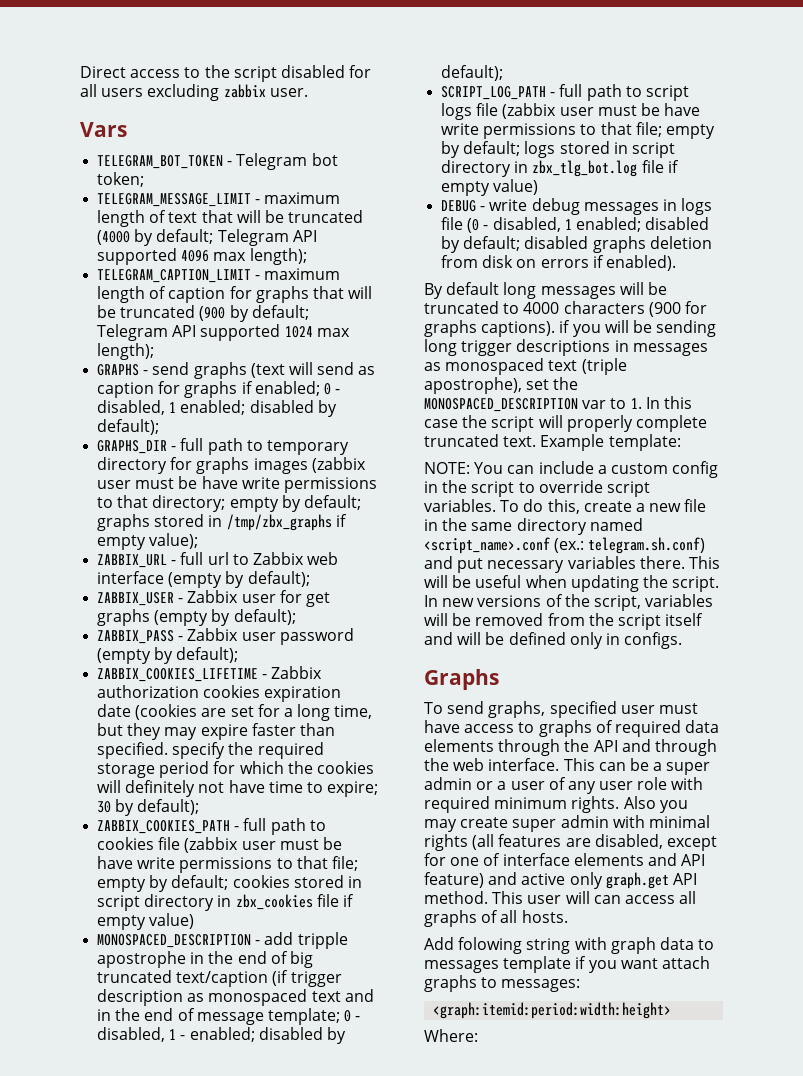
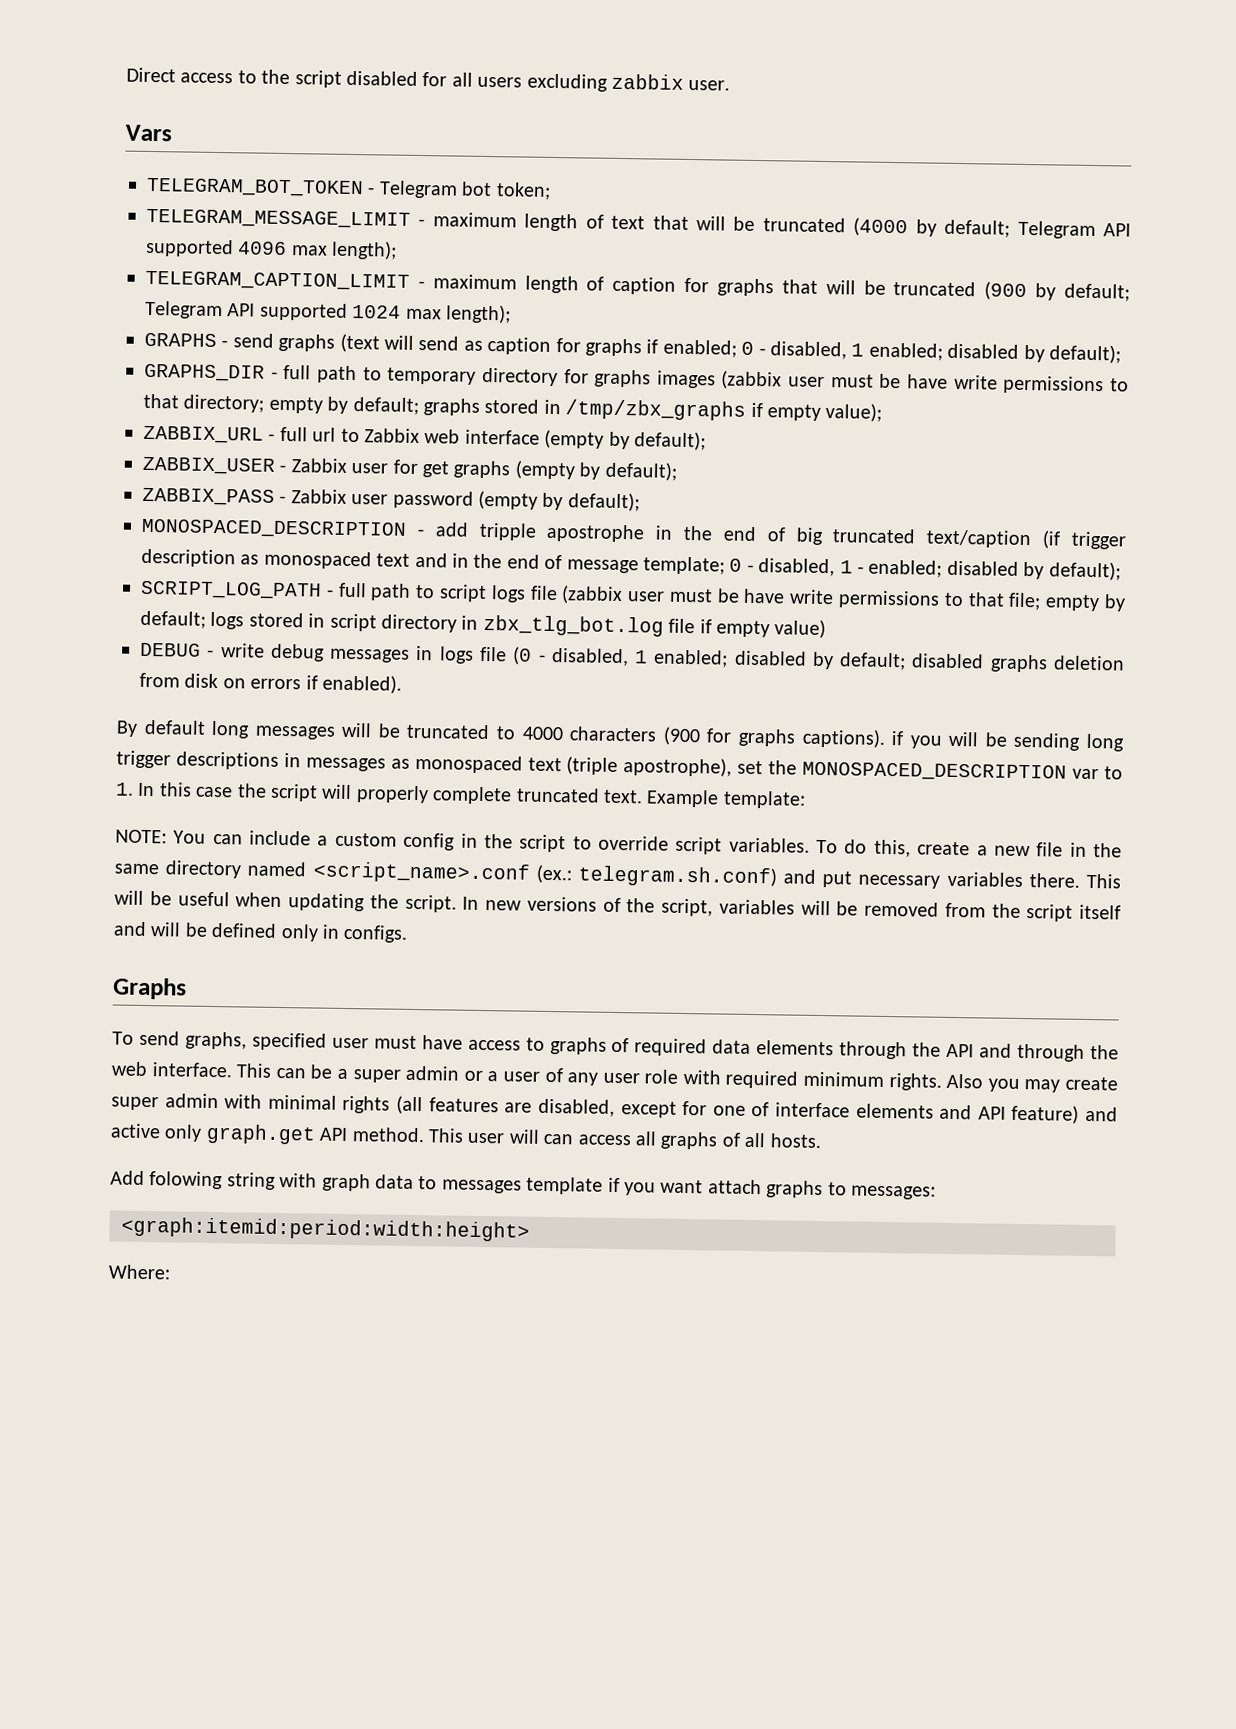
- ZABBIX_COOKIES_LIFETIME - Zabbix authorization cookies expiration date (cookies are set for a long time, but they may expire faster than specified. specify the required storage period for which the cookies will definitely not have time to expire; 30 by default);
- ZABBIX_COOKIES_PATH - full path to cookies file (zabbix user must be have write permissions to that file; empty by default; cookies stored in script directory in zbx_cookies file if empty value)

